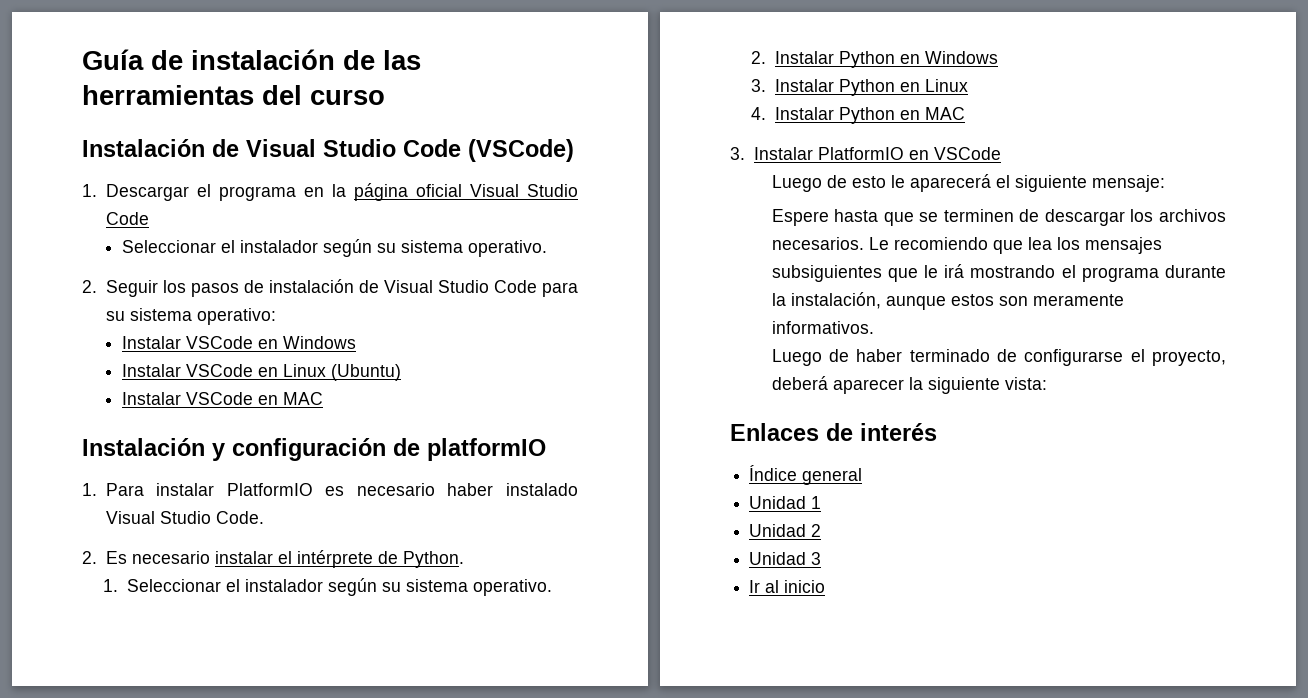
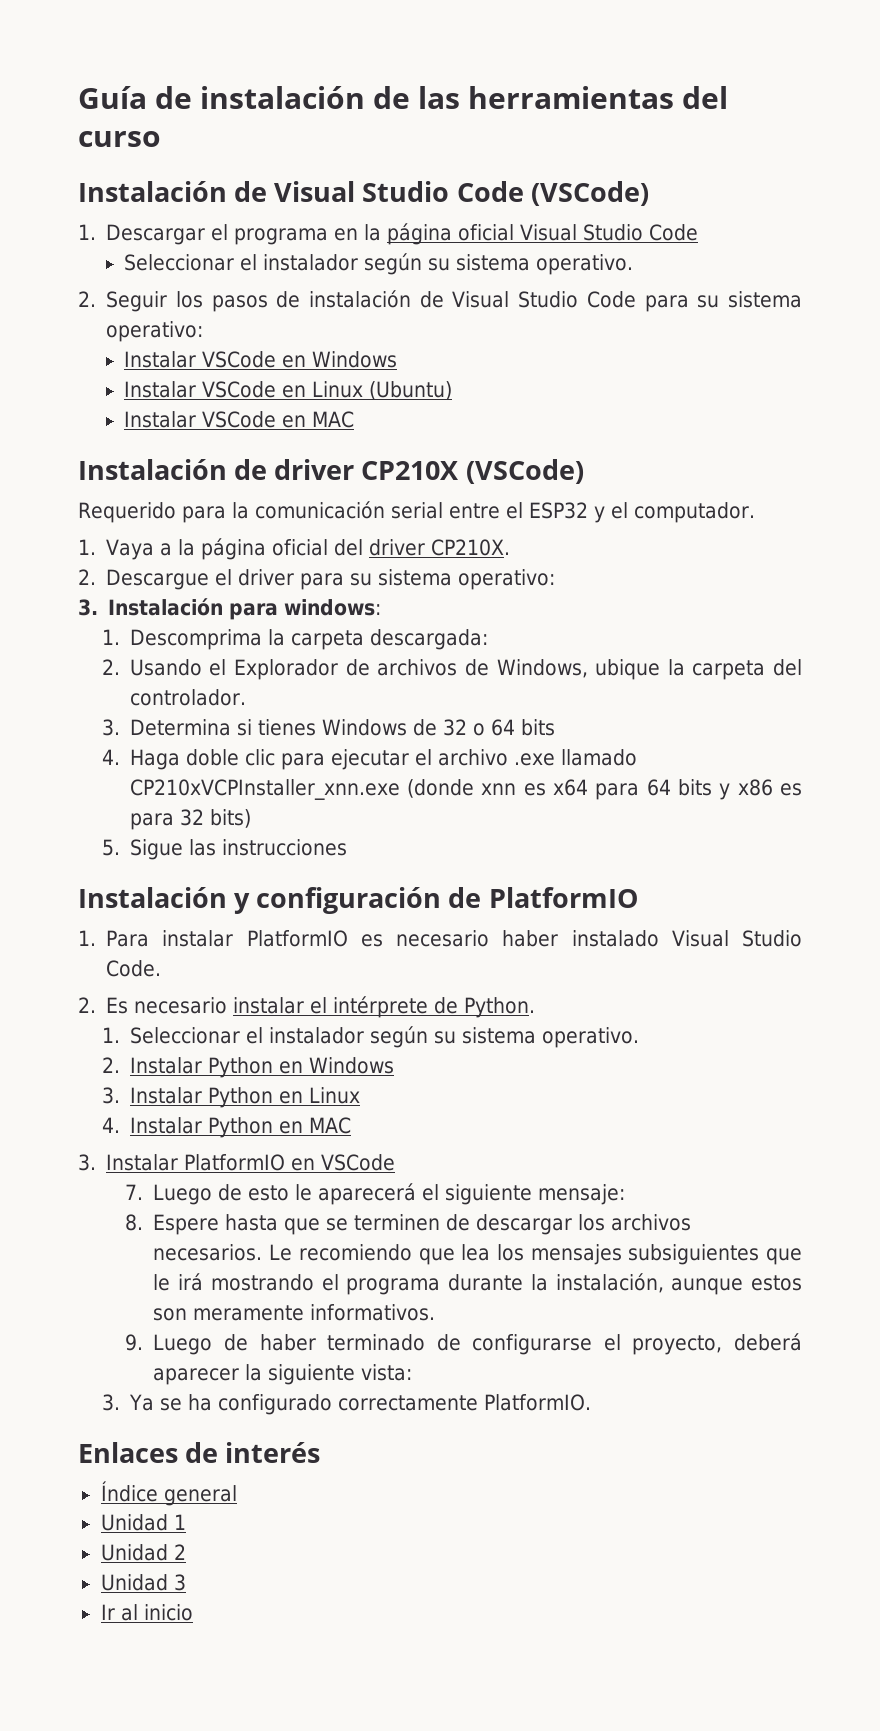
+ Instalación de driver CP210X (VSCode)
+ Requerido para la comunicación serial entre el ESP32 y el computador.
+ 1. Vaya a la página oficial del driver CP210X.
+ 2. Descargue el driver para su sistema operativo:
+ 3. Instalación para windows:
+ 1. Descomprima la carpeta descargada:
+ 2. Usando el Explorador de archivos de Windows, ubique la carpeta del controlador.
+ 3. Determina si tienes Windows de 32 o 64 bits
+ 4. Haga doble clic para ejecutar el archivo .exe llamado CP210xVCPInstaller_xnn.exe (donde xnn es x64 para 64 bits y x86 es para 32 bits)
+ 5. Sigue las instrucciones
- Instalación y configuración de platformIO
+ Instalación y configuración de PlatformIO
- Luego de esto le aparecerá el siguiente mensaje:
+ 7. Luego de esto le aparecerá el siguiente mensaje:
- Espere hasta que se terminen de descargar los archivos necesarios.
+ 8. Espere hasta que se terminen de descargar los archivos necesarios.
- Luego de haber terminado de configurarse el proyecto, deberá aparecer la siguiente vista:
+ 9. Luego de haber terminado de configurarse el proyecto, deberá aparecer la siguiente vista:
+ 3. Ya se ha configurado correctamente PlatformIO.

